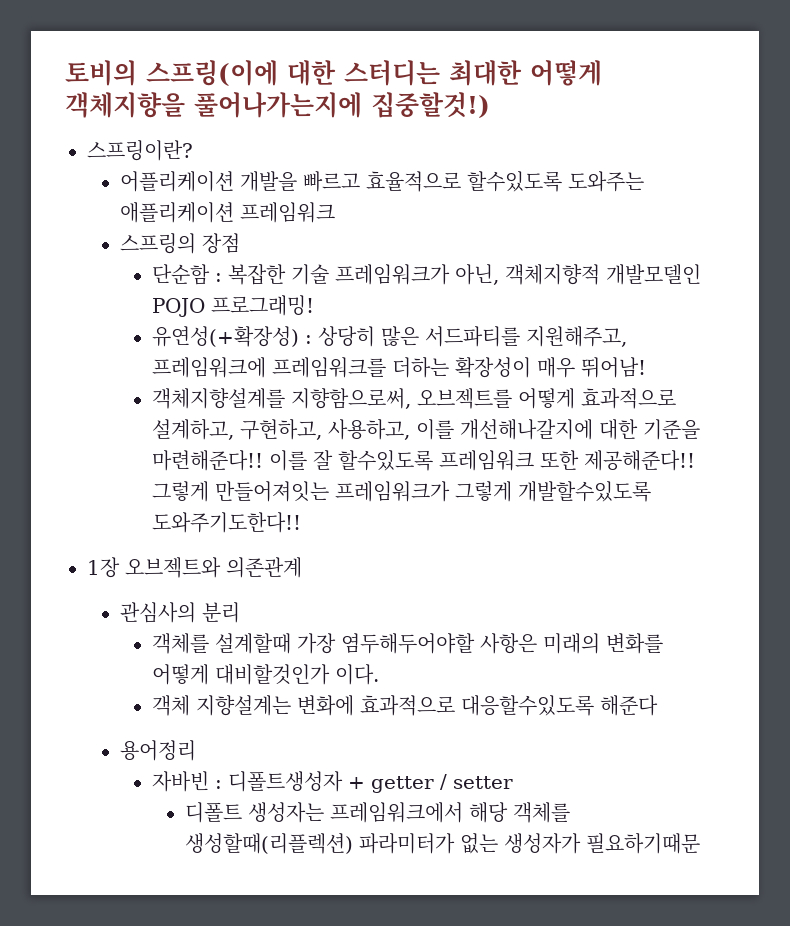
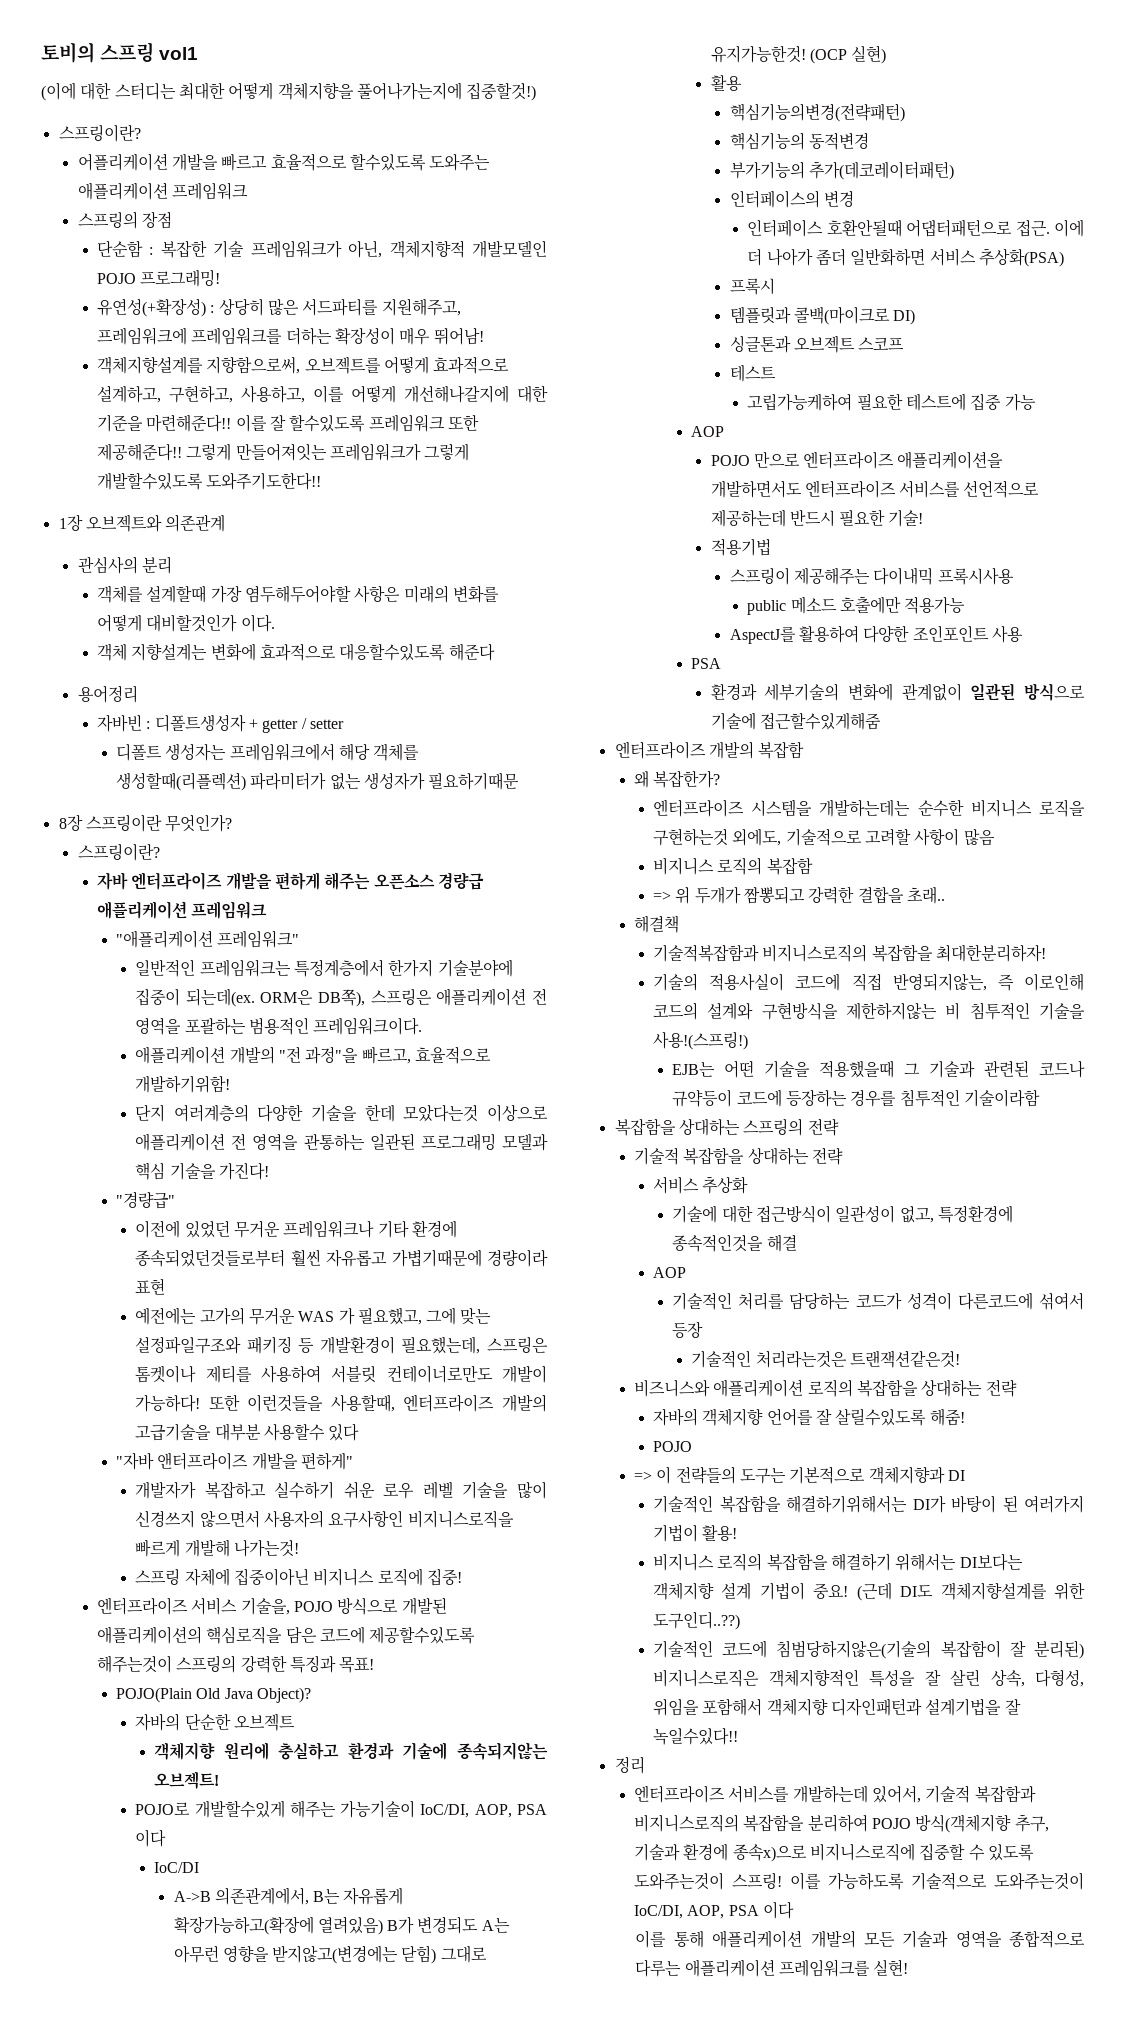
- 토비의 스프링(이에 대한 스터디는 최대한 어떻게 객체지향을 풀어나가는지에 집중할것!)
+ 토비의 스프링 vol1
+ (이에 대한 스터디는 최대한 어떻게 객체지향을 풀어나가는지에 집중할것!)
- 객체지향설계를 지향함으로써, 오브젝트를 어떻게 효과적으로 설계하고, 구현하고, 사용하고, 이를 개선해나갈지에 대한 기준을 마련해준다!!
+ 객체지향설계를 지향함으로써, 오브젝트를 어떻게 효과적으로 설계하고, 구현하고, 사용하고, 이를 어떻게 개선해나갈지에 대한 기준을 마련해준다!!
+ 8장 스프링이란 무엇인가?
+ 스프링이란?
+ 자바 엔터프라이즈 개발을 편하게 해주는 오픈소스 경량급 애플리케이션 프레임워크
+ "애플리케이션 프레임워크"
+ 일반적인 프레임워크는 특정계층에서 한가지 기술분야에 집중이 되는데(ex. ORM은 DB쪽), 스프링은 애플리케이션 전 영역을 포괄하는 범용적인 프레임워크이다.
+ 애플리케이션 개발의 "전 과정"을 빠르고, 효율적으로 개발하기위함!
+ 단지 여러계층의 다양한 기술을 한데 모았다는것 이상으로 애플리케이션 전 영역을 관통하는 일관된 프로그래밍 모델과 핵심 기술을 가진다!
+ "경량급"
+ 이전에 있었던 무거운 프레임워크나 기타 환경에 종속되었던것들로부터 훨씬 자유롭고 가볍기때문에 경량이라 표현
+ 예전에는 고가의 무거운 WAS 가 필요했고, 그에 맞는 설정파일구조와 패키징 등 개발환경이 필요했는데, 스프링은 톰켓이나 제티를 사용하여 서블릿 컨테이너로만도 개발이 가능하다! 또한 이런것들을 사용할때, 엔터프라이즈 개발의 고급기술을 대부분 사용할수 있다
+ "자바 앤터프라이즈 개발을 편하게"
+ 개발자가 복잡하고 실수하기 쉬운 로우 레벨 기술을 많이 신경쓰지 않으면서 사용자의 요구사항인 비지니스로직을 빠르게 개발해 나가는것!
+ 스프링 자체에 집중이아닌 비지니스 로직에 집중!
+ 엔터프라이즈 서비스 기술을, POJO 방식으로 개발된 애플리케이션의 핵심로직을 담은 코드에 제공할수있도록 해주는것이 스프링의 강력한 특징과 목표!
+ POJO(Plain Old Java Object)?
+ 자바의 단순한 오브젝트
+ 객체지향 원리에 충실하고 환경과 기술에 종속되지않는 오브젝트!
+ POJO로 개발할수있게 해주는 가능기술이 IoC/DI, AOP, PSA 이다
+ IoC/DI
+ A->B 의존관계에서, B는 자유롭게 확장가능하고(확장에 열려있음) B가 변경되도 A는 아무런 영향을 받지않고(변경에는 닫힘) 그대로 유지가능한것! (OCP 실현)
+ 활용
+ 핵심기능의변경(전략패턴)
+ 핵심기능의 동적변경
+ 부가기능의 추가(데코레이터패턴)
+ 인터페이스의 변경
+ 인터페이스 호환안될때 어댑터패턴으로 접근. 이에 더 나아가 좀더 일반화하면 서비스 추상화(PSA)
+ 프록시
+ 템플릿과 콜백(마이크로 DI)
+ 싱글톤과 오브젝트 스코프
+ 테스트
+ 고립가능케하여 필요한 테스트에 집중 가능
+ AOP
+ POJO 만으로 엔터프라이즈 애플리케이션을 개발하면서도 엔터프라이즈 서비스를 선언적으로 제공하는데 반드시 필요한 기술!
+ 적용기법
+ 스프링이 제공해주는 다이내믹 프록시사용
+ public 메소드 호출에만 적용가능
+ AspectJ를 활용하여 다양한 조인포인트 사용
+ PSA
+ 환경과 세부기술의 변화에 관계없이 일관된 방식으로 기술에 접근할수있게해줌
+ 엔터프라이즈 개발의 복잡함
+ 왜 복잡한가?
+ 엔터프라이즈 시스템을 개발하는데는 순수한 비지니스 로직을 구현하는것 외에도, 기술적으로 고려할 사항이 많음
+ 비지니스 로직의 복잡함
+ => 위 두개가 짬뽕되고 강력한 결합을 초래..
+ 해결책
+ 기술적복잡함과 비지니스로직의 복잡함을 최대한분리하자!
+ 기술의 적용사실이 코드에 직접 반영되지않는, 즉 이로인해 코드의 설계와 구현방식을 제한하지않는 비 침투적인 기술을 사용!(스프링!)
+ EJB는 어떤 기술을 적용했을때 그 기술과 관련된 코드나 규약등이 코드에 등장하는 경우를 침투적인 기술이라함
+ 복잡함을 상대하는 스프링의 전략
+ 기술적 복잡함을 상대하는 전략
+ 서비스 추상화
+ 기술에 대한 접근방식이 일관성이 없고, 특정환경에 종속적인것을 해결
+ AOP
+ 기술적인 처리를 담당하는 코드가 성격이 다른코드에 섞여서 등장
+ 기술적인 처리라는것은 트랜잭션같은것!
+ 비즈니스와 애플리케이션 로직의 복잡함을 상대하는 전략
+ 자바의 객체지향 언어를 잘 살릴수있도록 해줌!
+ POJO
+ => 이 전략들의 도구는 기본적으로 객체지향과 DI
+ 기술적인 복잡함을 해결하기위해서는 DI가 바탕이 된 여러가지 기법이 활용!
+ 비지니스 로직의 복잡함을 해결하기 위해서는 DI보다는 객체지향 설계 기법이 중요! (근데 DI도 객체지향설계를 위한 도구인디..??)
+ 기술적인 코드에 침범당하지않은(기술의 복잡함이 잘 분리된) 비지니스로직은 객체지향적인 특성을 잘 살린 상속, 다형성, 위임을 포함해서 객체지향 디자인패턴과 설계기법을 잘 녹일수있다!!
+ 정리
+ 엔터프라이즈 서비스를 개발하는데 있어서, 기술적 복잡함과 비지니스로직의 복잡함을 분리하여 POJO 방식(객체지향 추구, 기술과 환경에 종속x)으로 비지니스로직에 집중할 수 있도록 도와주는것이 스프링! 이를 가능하도록 기술적으로 도와주는것이 IoC/DI, AOP, PSA 이다
+ 이를 통해 애플리케이션 개발의 모든 기술과 영역을 종합적으로 다루는 애플리케이션 프레임워크를 실현!

